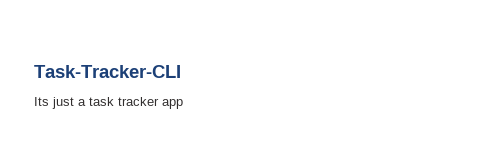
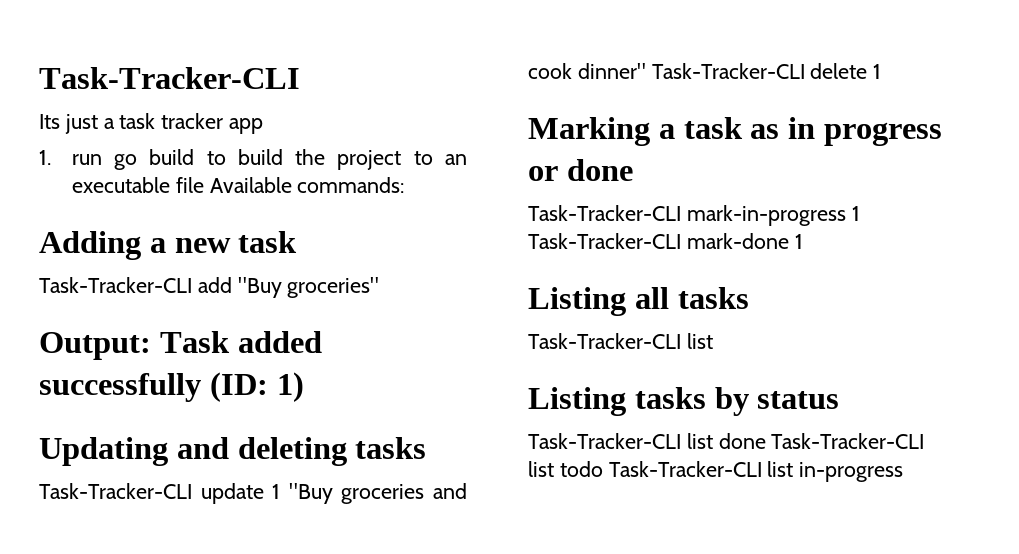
+ 1. run go build to build the project to an executable file Available commands:
+ Adding a new task
+ Task-Tracker-CLI add "Buy groceries"
+ Output: Task added successfully (ID: 1)
+ Updating and deleting tasks
+ Task-Tracker-CLI update 1 "Buy groceries and cook dinner" Task-Tracker-CLI delete 1
+ Marking a task as in progress or done
+ Task-Tracker-CLI mark-in-progress 1 Task-Tracker-CLI mark-done 1
+ Listing all tasks
+ Task-Tracker-CLI list
+ Listing tasks by status
+ Task-Tracker-CLI list done Task-Tracker-CLI list todo Task-Tracker-CLI list in-progress

